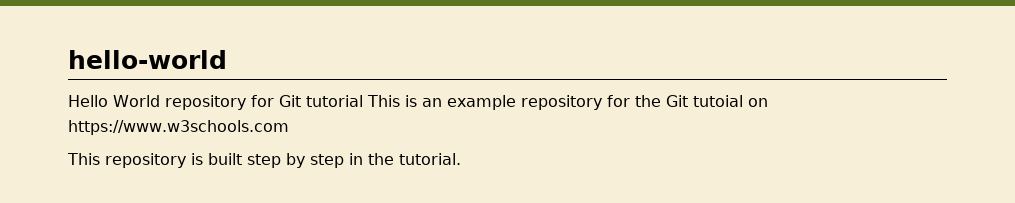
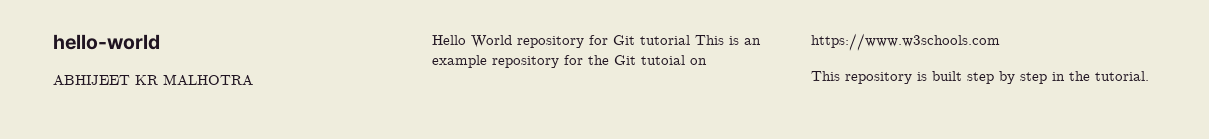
+ ABHIJEET KR MALHOTRA

